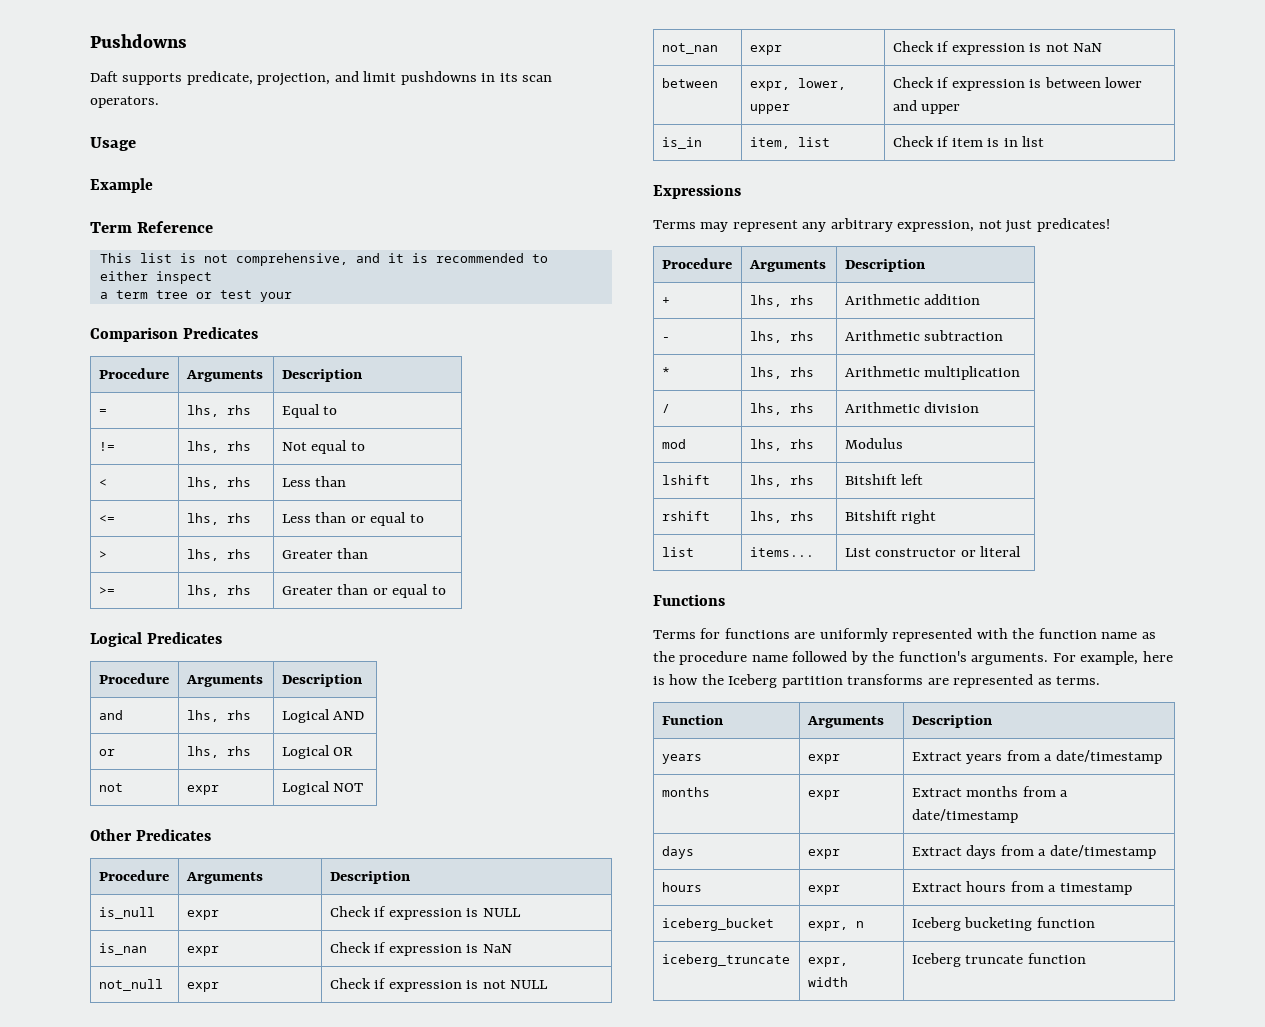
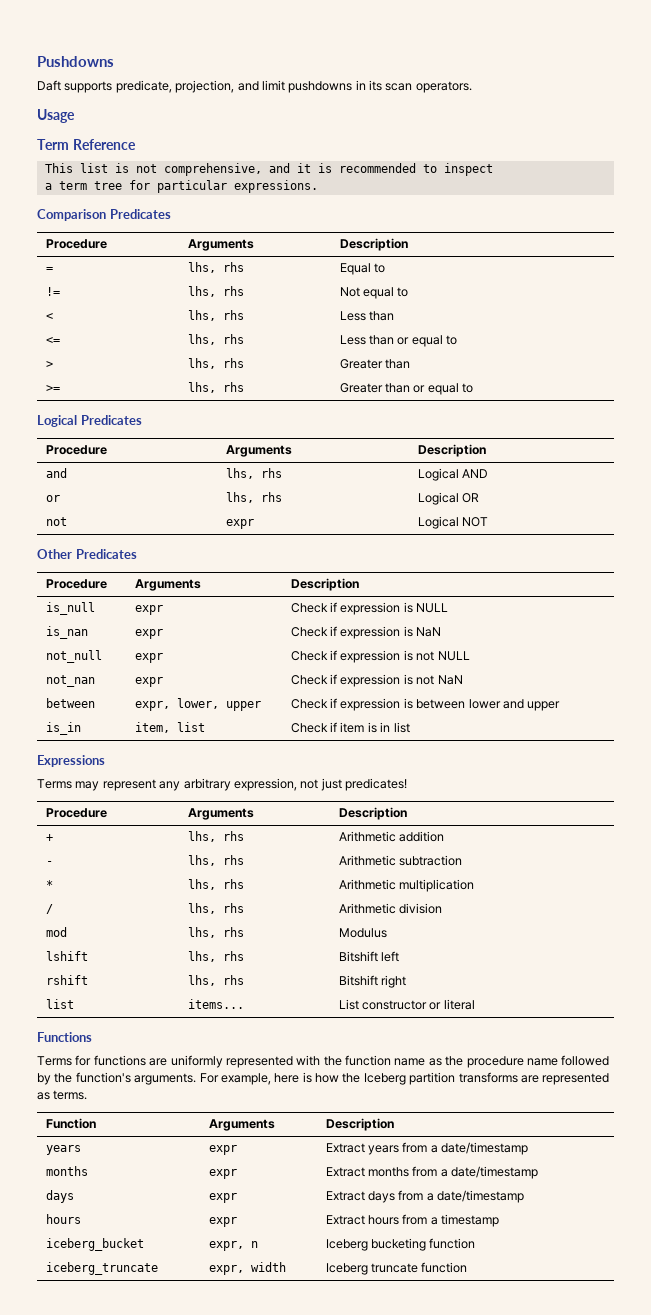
- Example
- This list is not comprehensive, and it is recommended to either inspect
+ This list is not comprehensive, and it is recommended to inspect
- a term tree or test your
+ a term tree for particular expressions.

